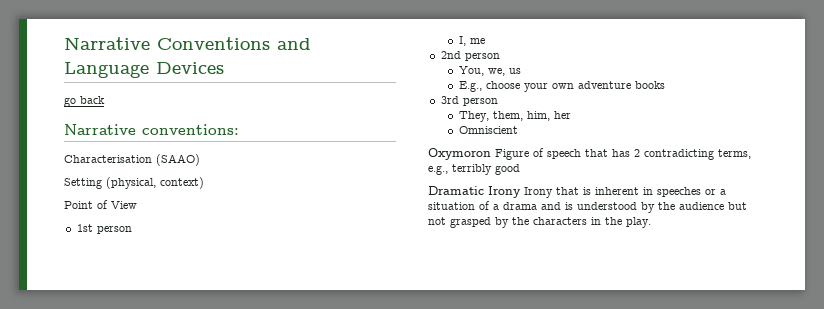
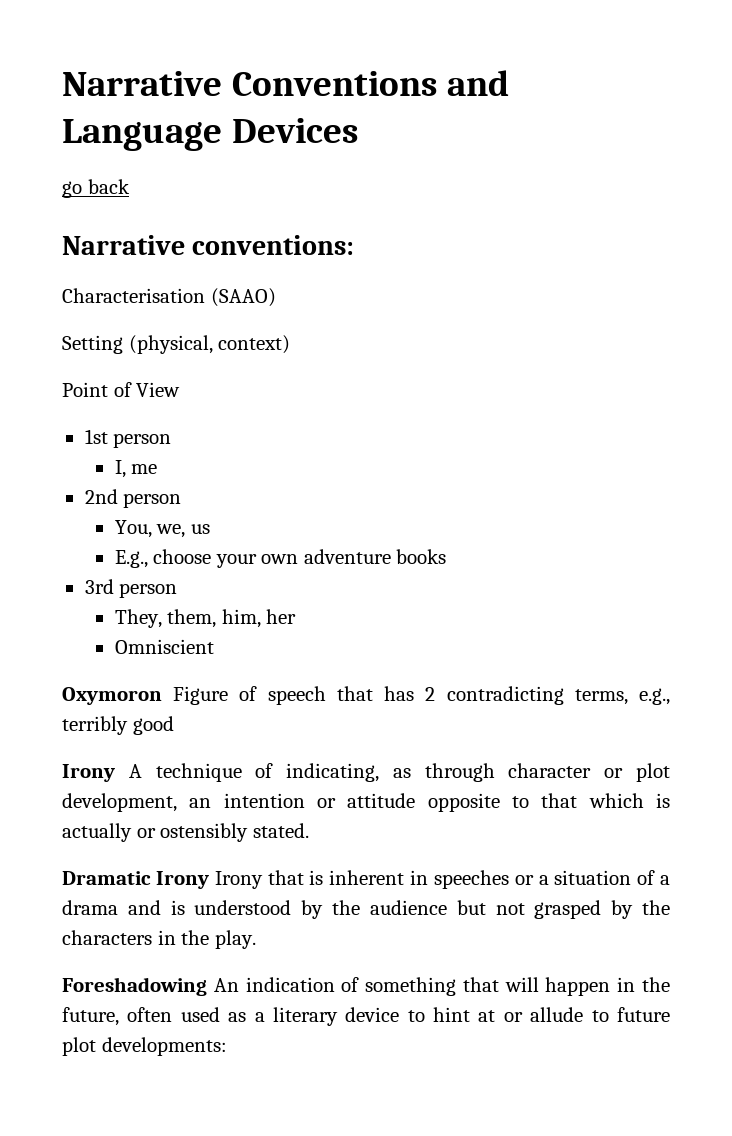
+ Irony A technique of indicating, as through character or plot development, an intention or attitude opposite to that which is actually or ostensibly stated.
+ Foreshadowing An indication of something that will happen in the future, often used as a literary device to hint at or allude to future plot developments:

